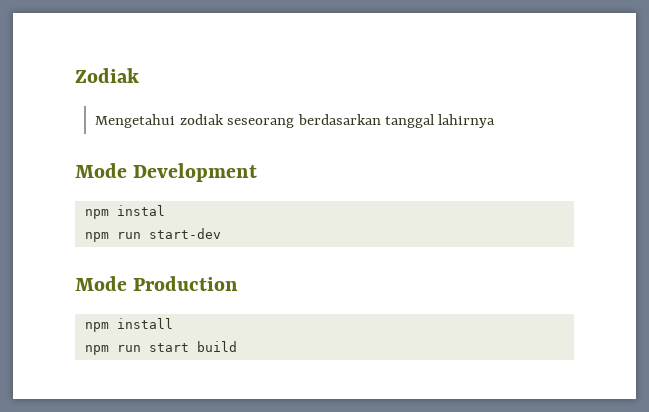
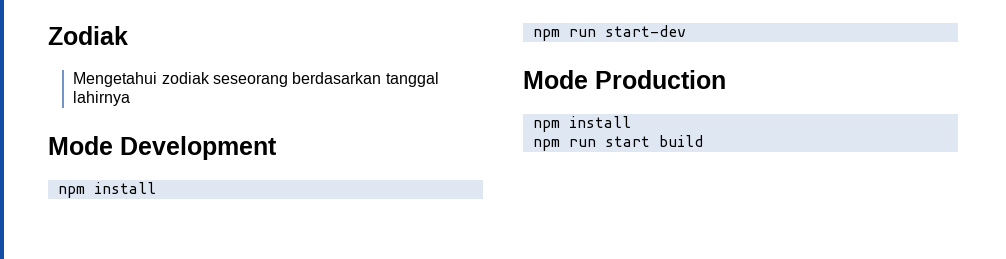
  Mode Development
- npm instal
+ npm install

